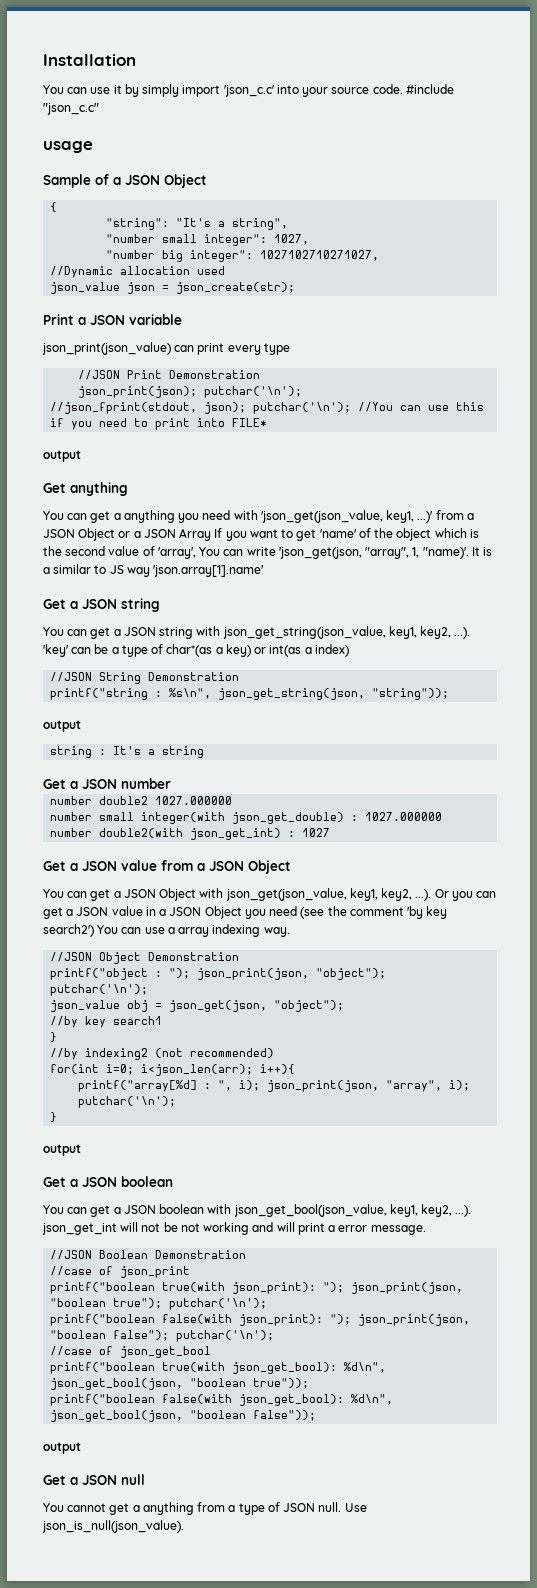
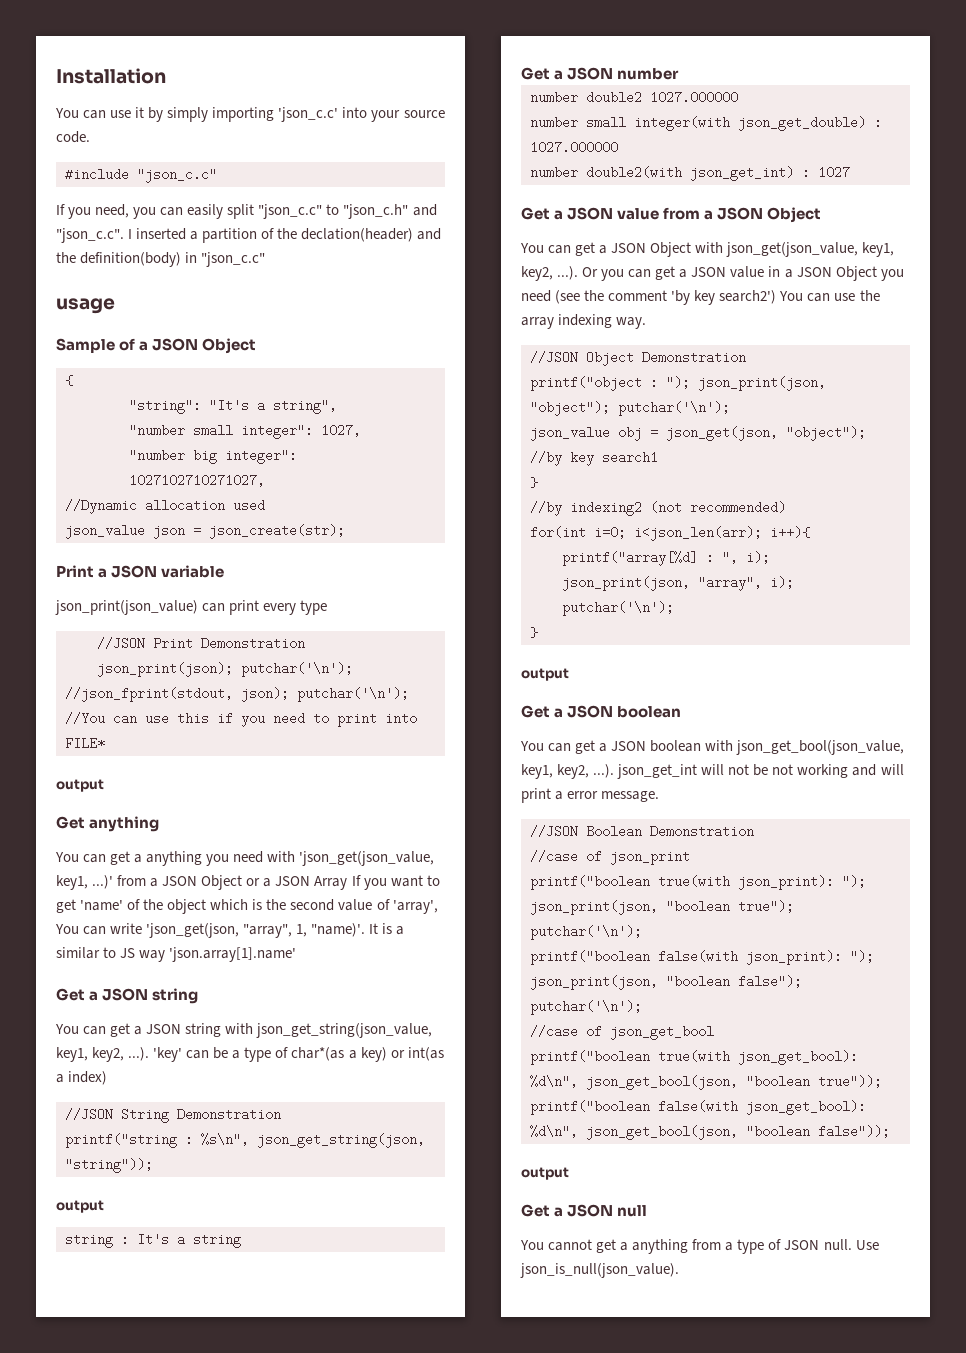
- You can use it by simply import 'json_c.c' into your source code. #include "json_c.c"
+ You can use it by simply importing 'json_c.c' into your source code.
+ #include "json_c.c"
+ If you need, you can easily split "json_c.c" to "json_c.h" and "json_c.c". I inserted a partition of the declation(header) and the definition(body) in "json_c.c"
- You can get a JSON Object with json_get(json_value, key1, key2, ...). Or you can get a JSON value in a JSON Object you need (see the comment 'by key search2') You can use a array indexing way.
+ You can get a JSON Object with json_get(json_value, key1, key2, ...). Or you can get a JSON value in a JSON Object you need (see the comment 'by key search2') You can use the array indexing way.

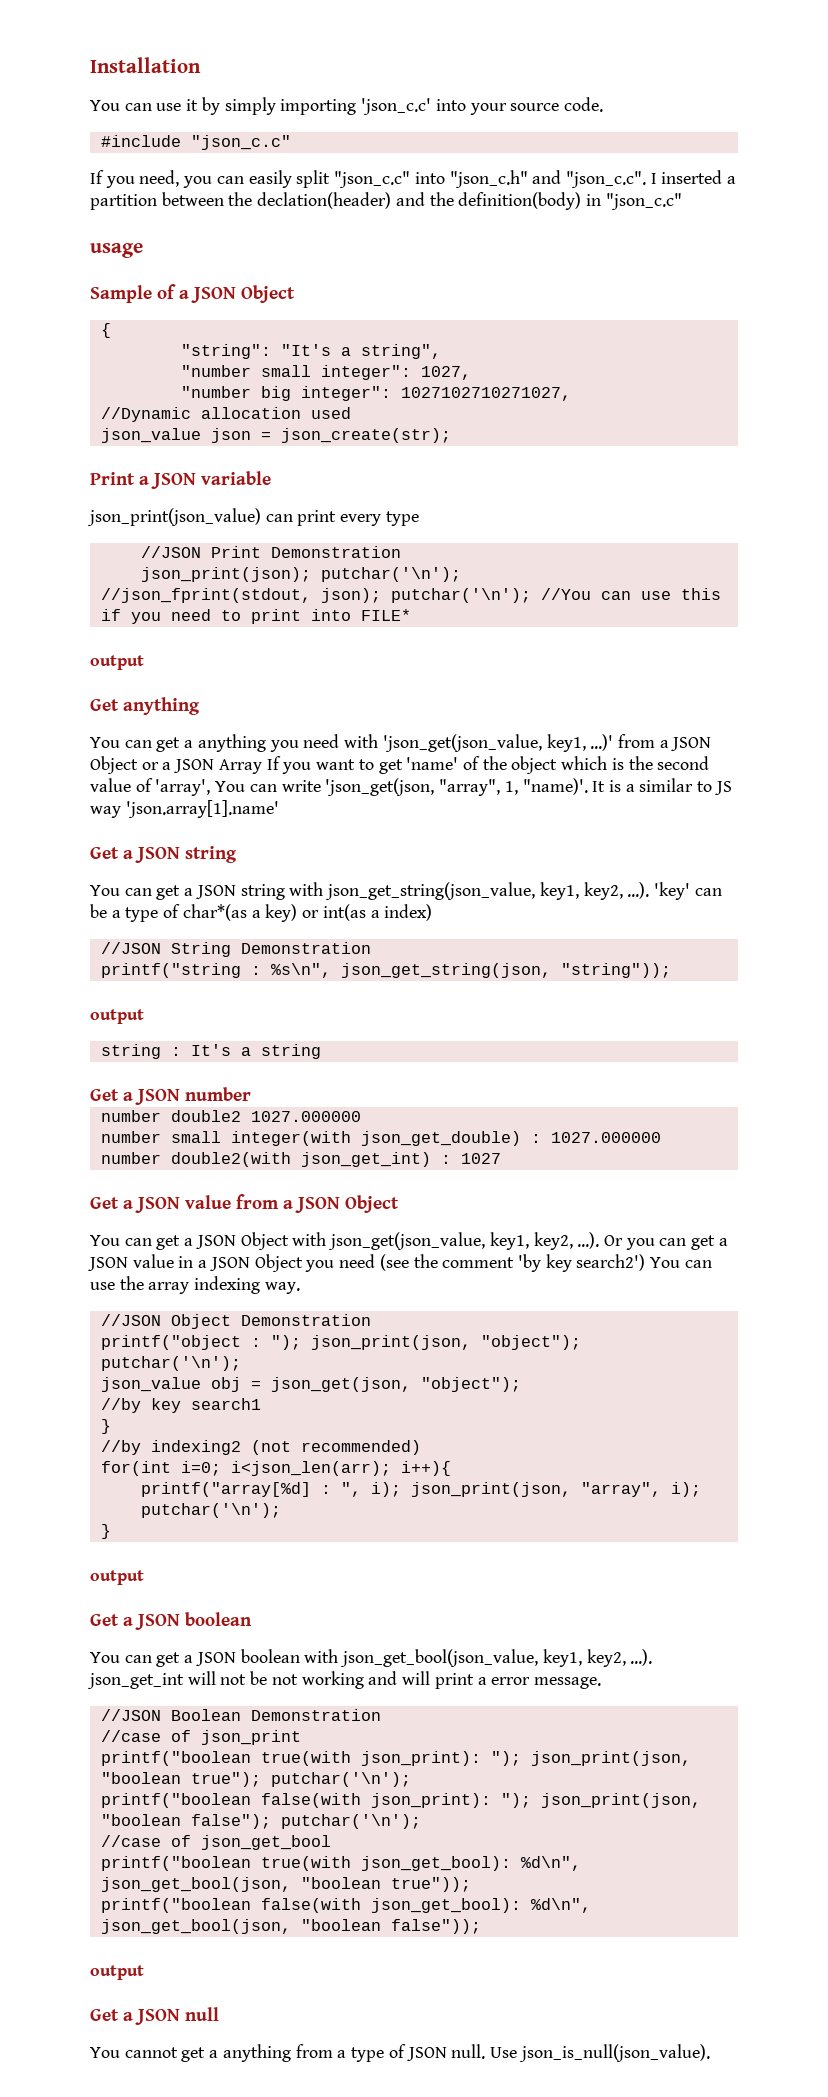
- If you need, you can easily split "json_c.c" to "json_c.h" and "json_c.c". I inserted a partition of the declation(header) and the definition(body) in "json_c.c"
+ If you need, you can easily split "json_c.c" into "json_c.h" and "json_c.c". I inserted a partition between the declation(header) and the definition(body) in "json_c.c"

